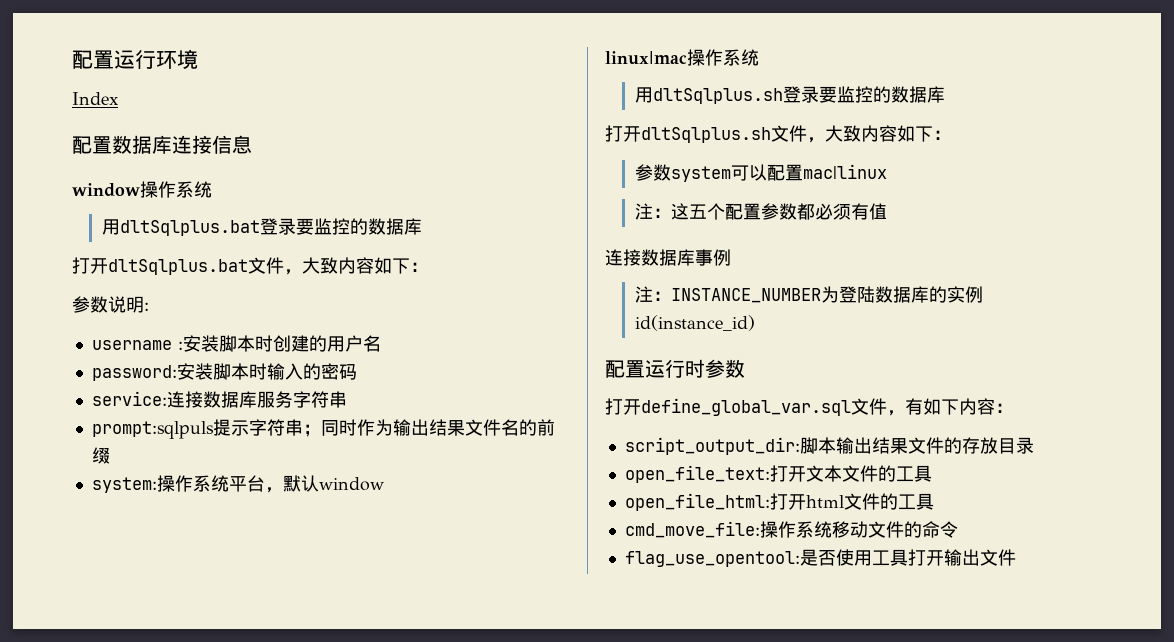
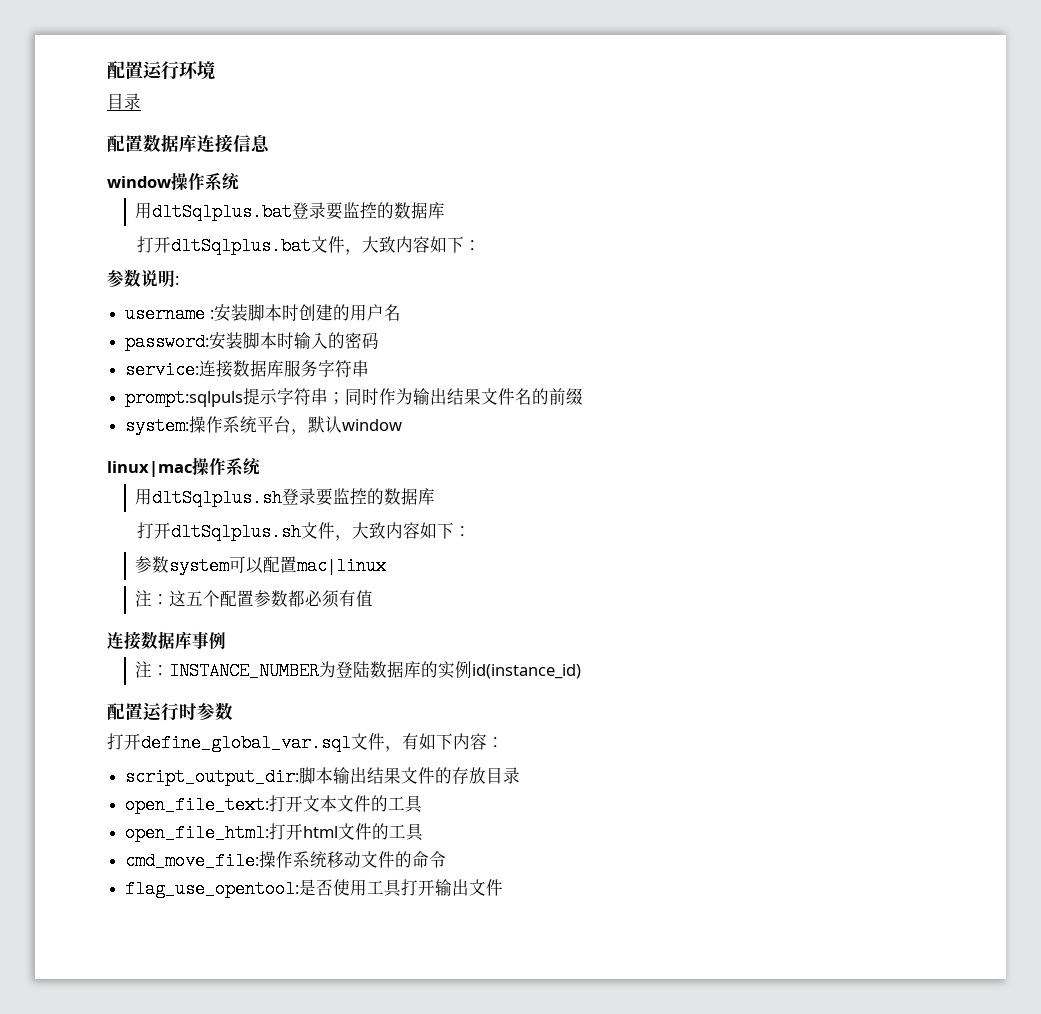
  配置运行环境
- Index
+ 目录

